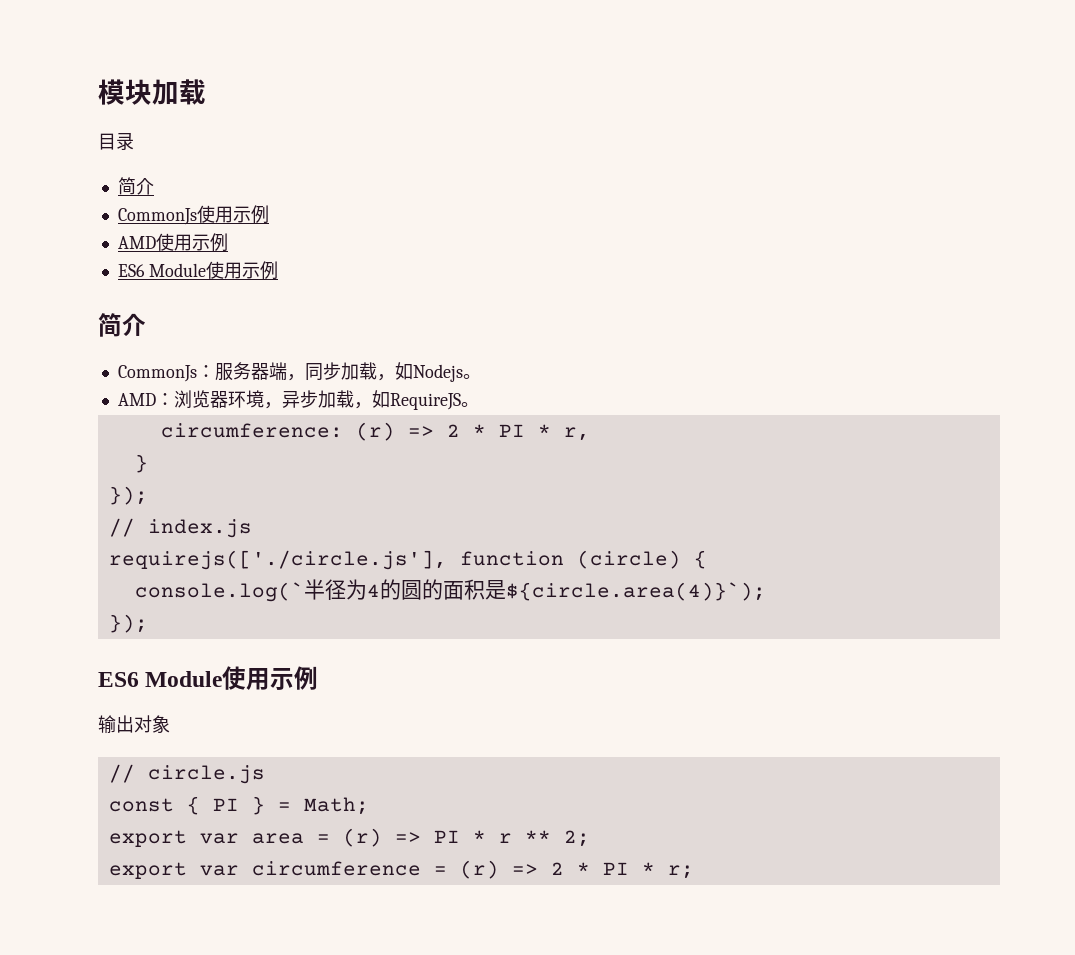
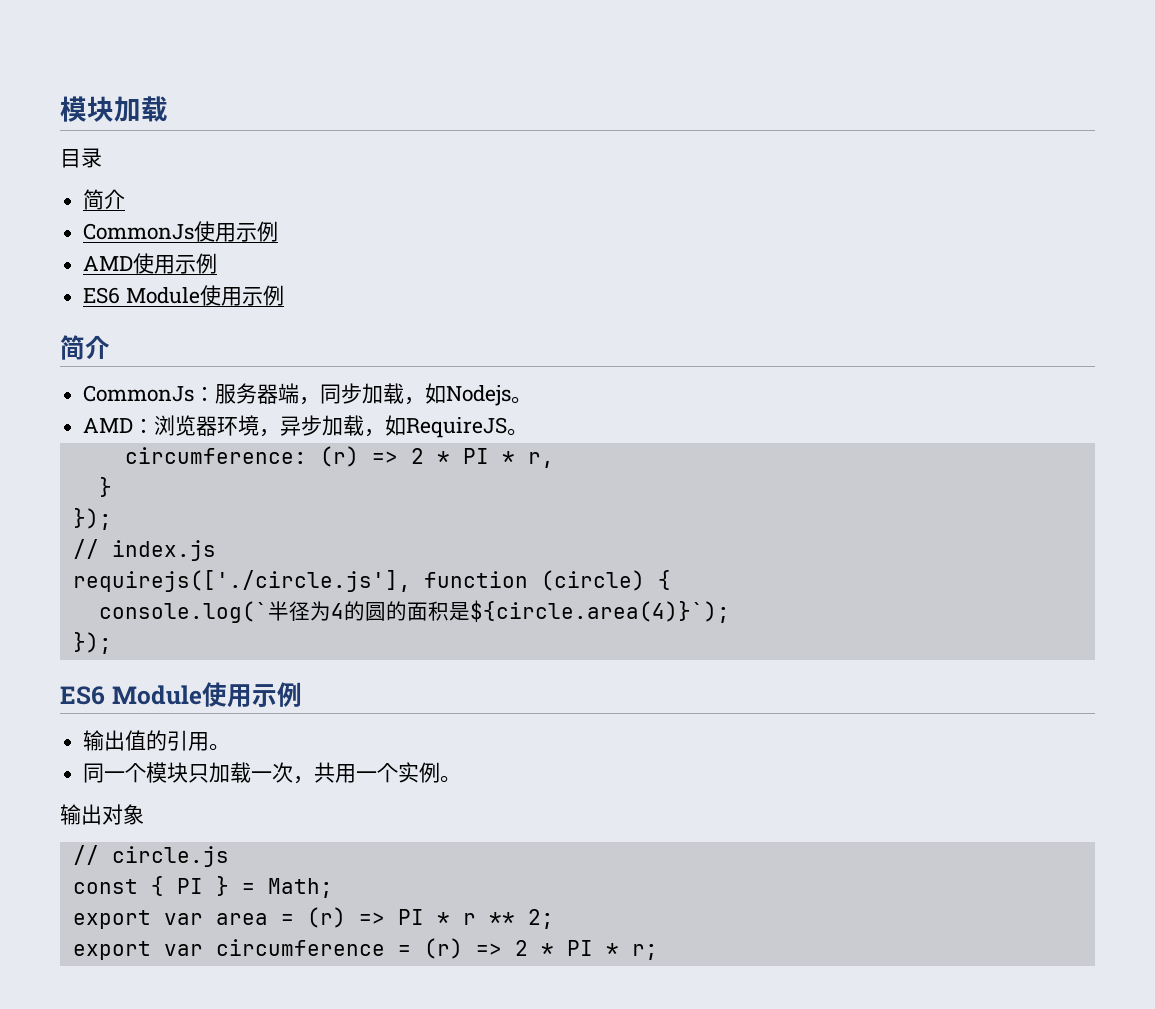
+ 输出值的引用。
+ 同一个模块只加载一次，共用一个实例。

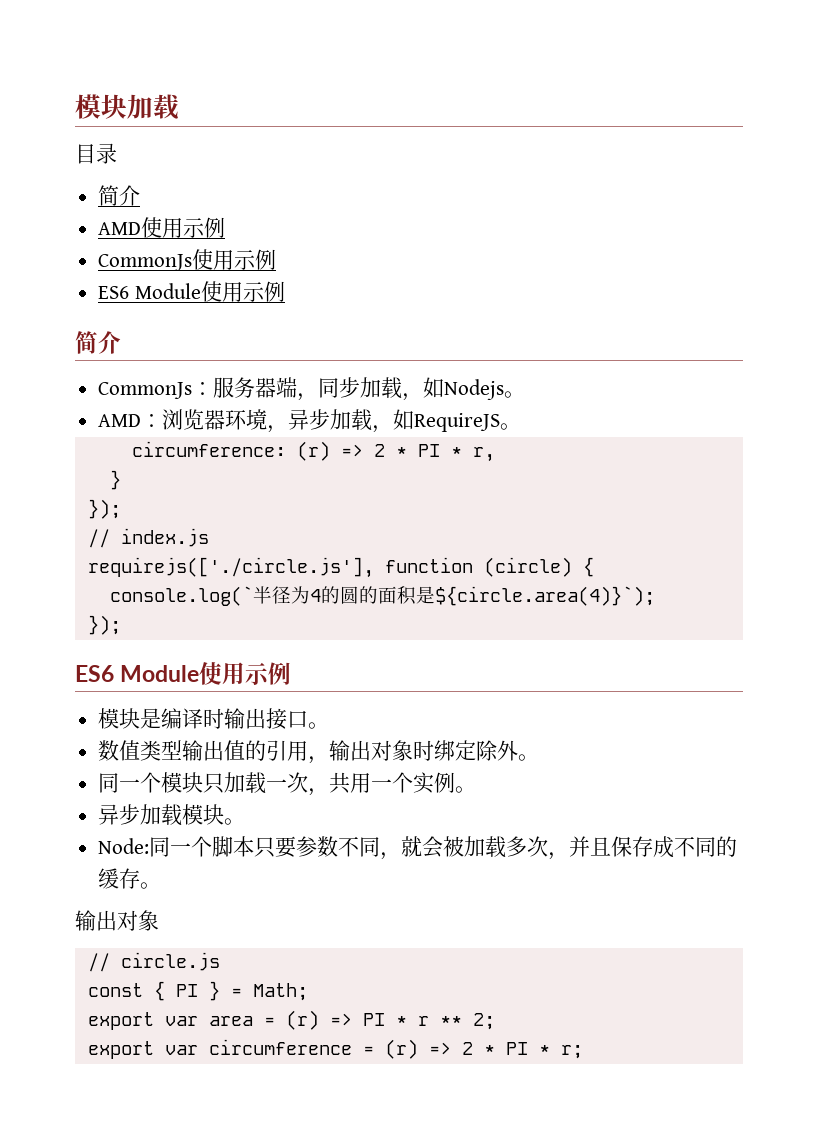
+ AMD使用示例
  CommonJs使用示例
- AMD使用示例
- 输出值的引用。
+ 模块是编译时输出接口。
+ 数值类型输出值的引用，输出对象时绑定除外。
+ 异步加载模块。
+ Node:同一个脚本只要参数不同，就会被加载多次，并且保存成不同的缓存。

